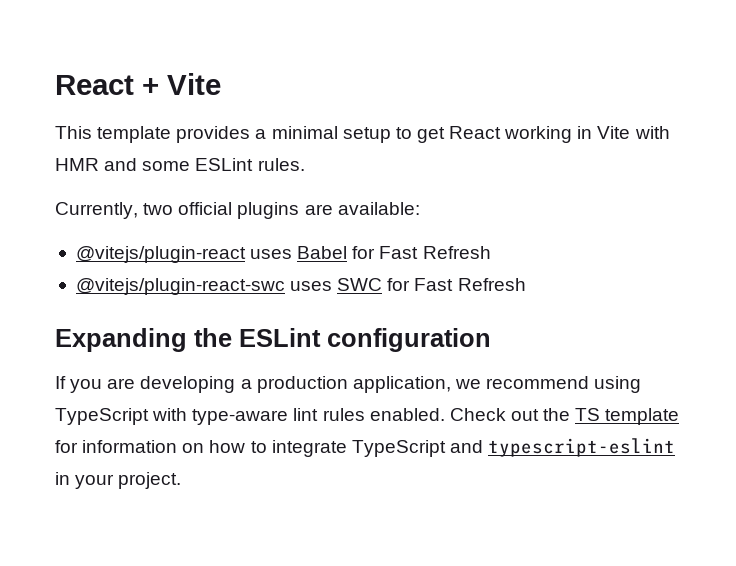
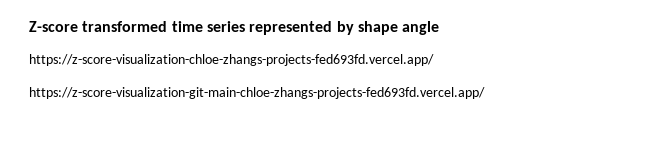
- React + Vite
- This template provides a minimal setup to get React working in Vite with HMR and some ESLint rules.
- Currently, two official plugins are available:
- @vitejs/plugin-react uses Babel for Fast Refresh
- @vitejs/plugin-react-swc uses SWC for Fast Refresh
- Expanding the ESLint configuration
- If you are developing a production application, we recommend using TypeScript with type-aware lint rules enabled. Check out the TS template for information on how to integrate TypeScript and typescript-eslint in your project.
+ Z-score transformed time series represented by shape angle
+ https://z-score-visualization-chloe-zhangs-projects-fed693fd.vercel.app/
+ https://z-score-visualization-git-main-chloe-zhangs-projects-fed693fd.vercel.app/

